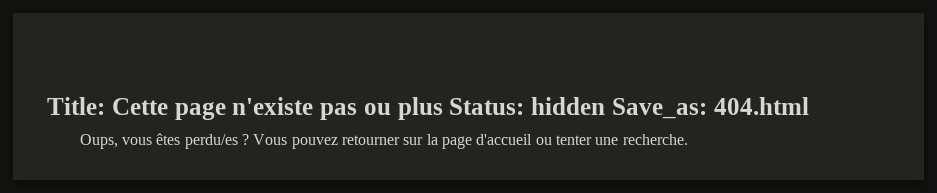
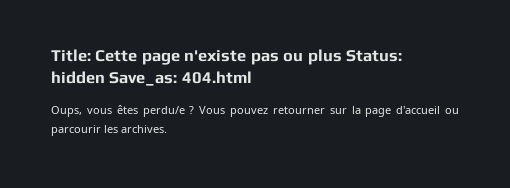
- Oups, vous êtes perdu/es ?
+ Oups, vous êtes perdu/e ?
- Vous pouvez retourner sur la page d'accueil ou tenter une recherche.
+ Vous pouvez retourner sur la page d'accueil ou parcourir les archives.

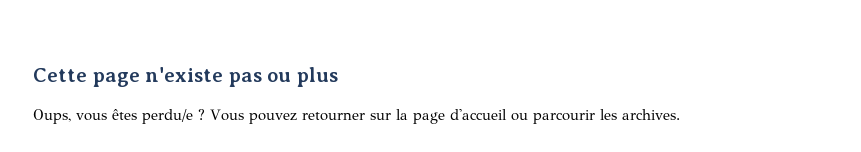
- Title: Cette page n'existe pas ou plus Status: hidden Save_as: 404.html
+ Cette page n'existe pas ou plus

